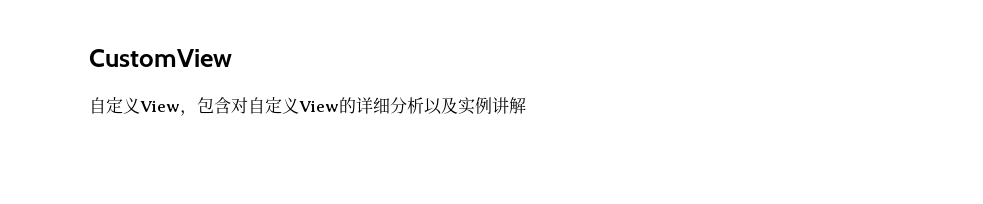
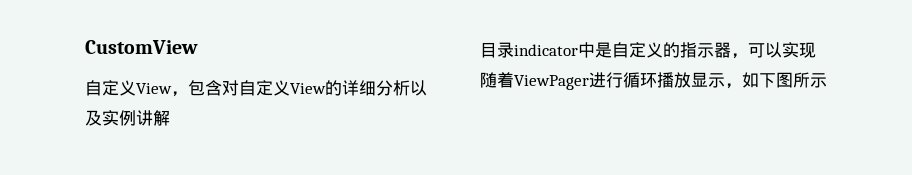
+ 目录indicator中是自定义的指示器，可以实现随着ViewPager进行循环播放显示，如下图所示

